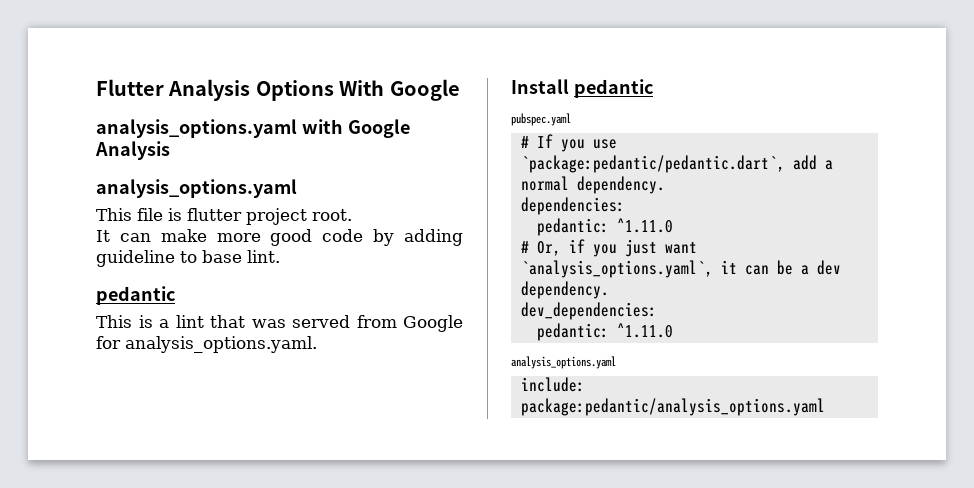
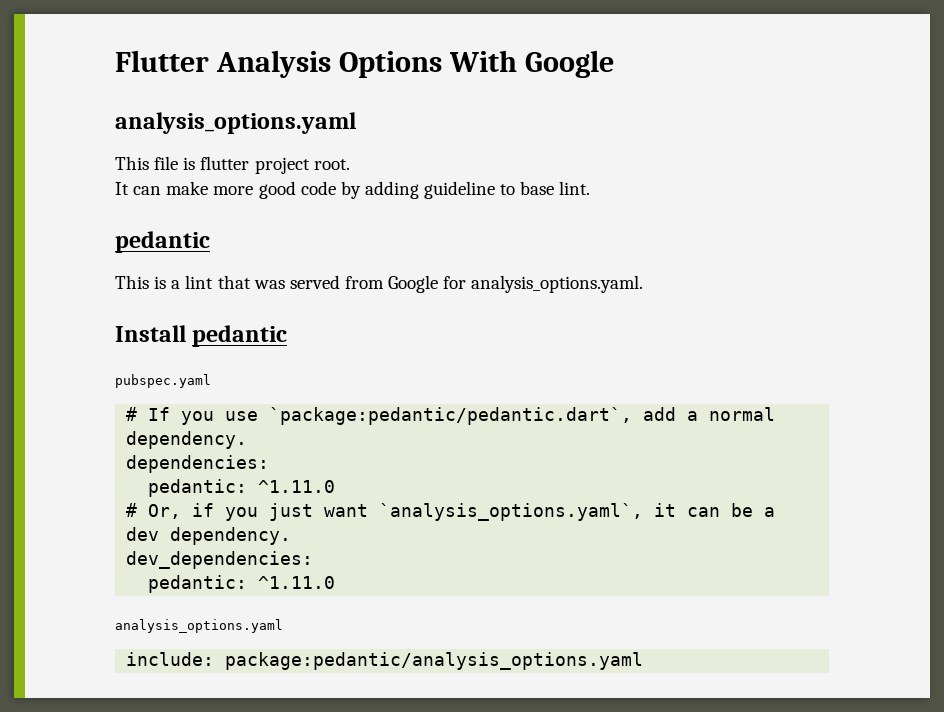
- analysis_options.yaml with Google Analysis

